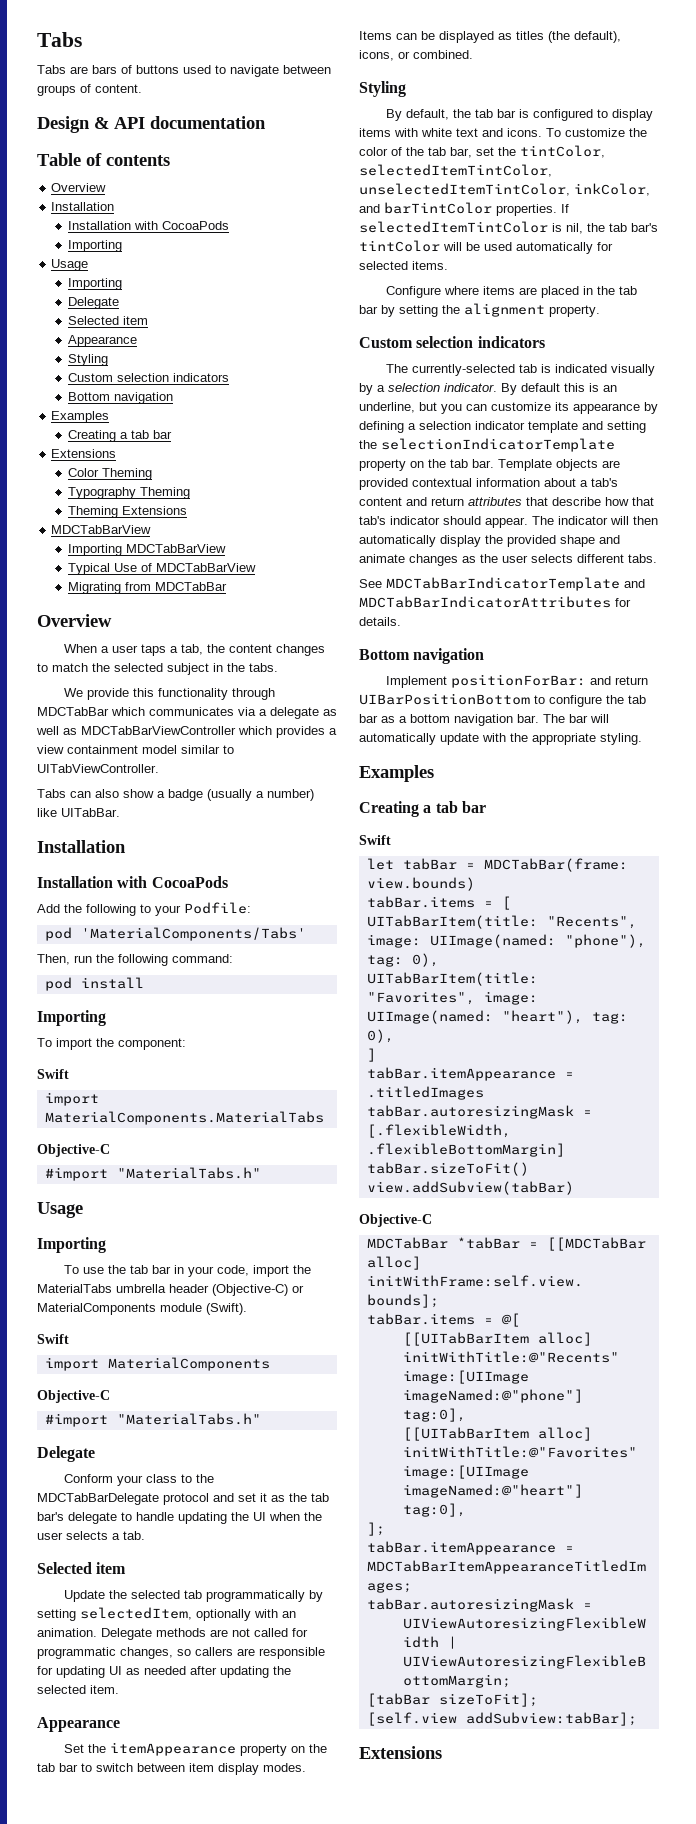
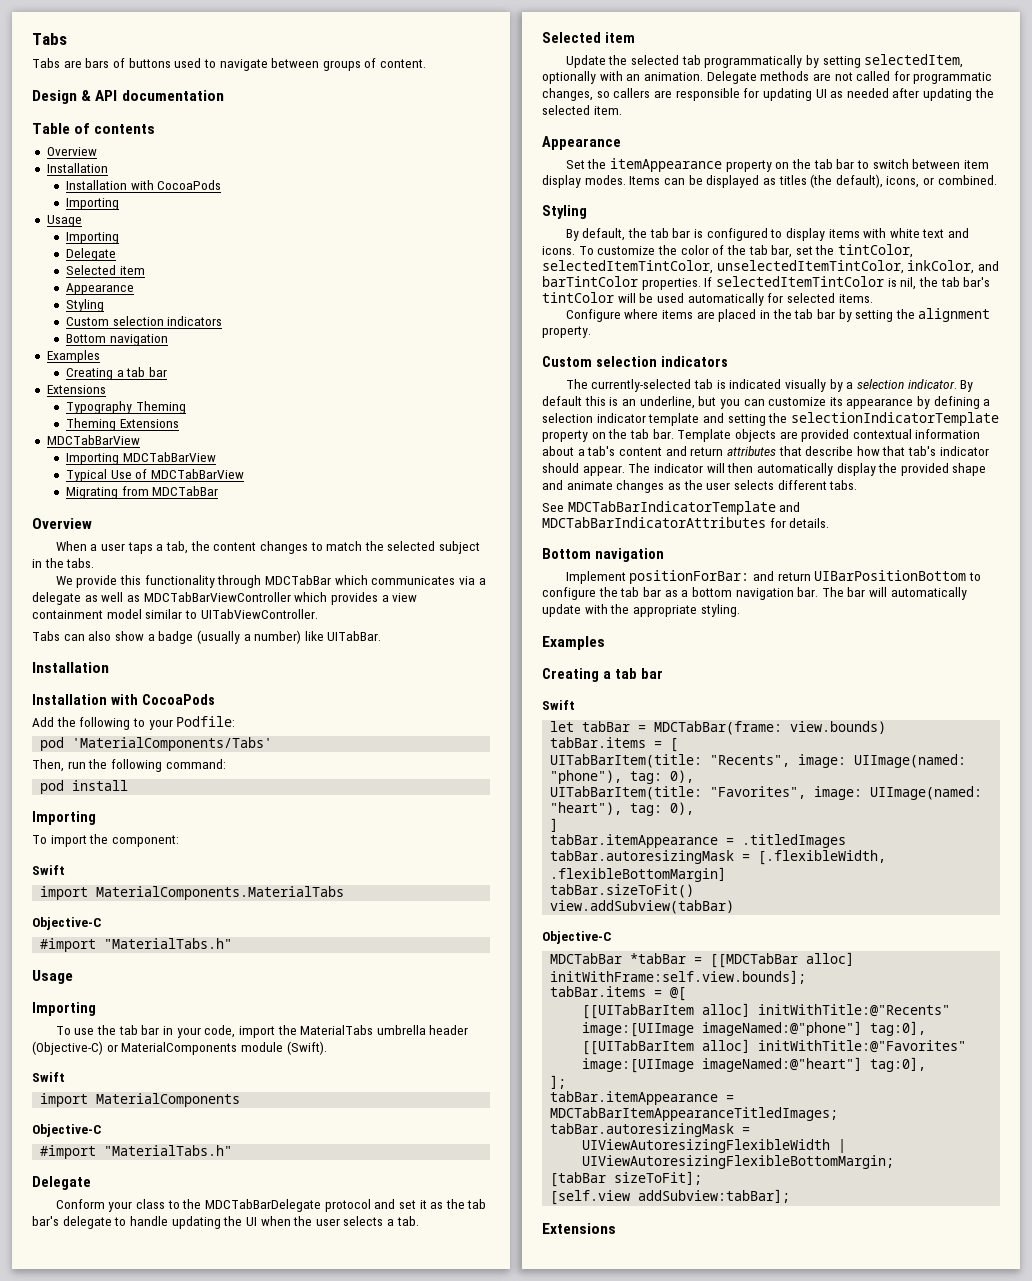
- Color Theming

